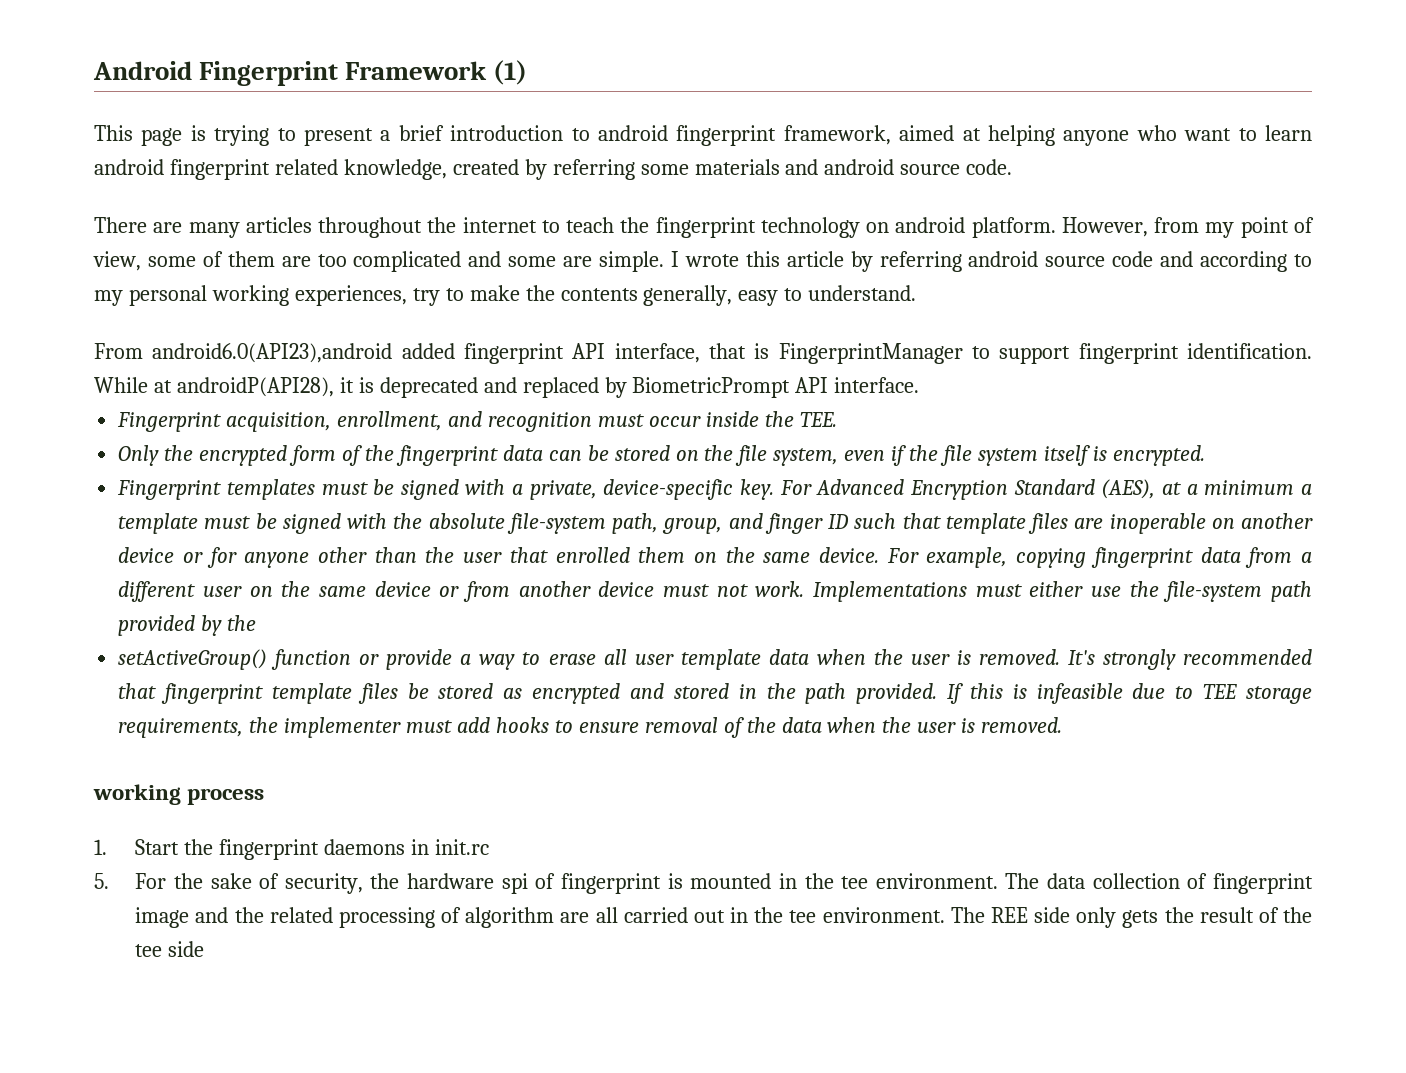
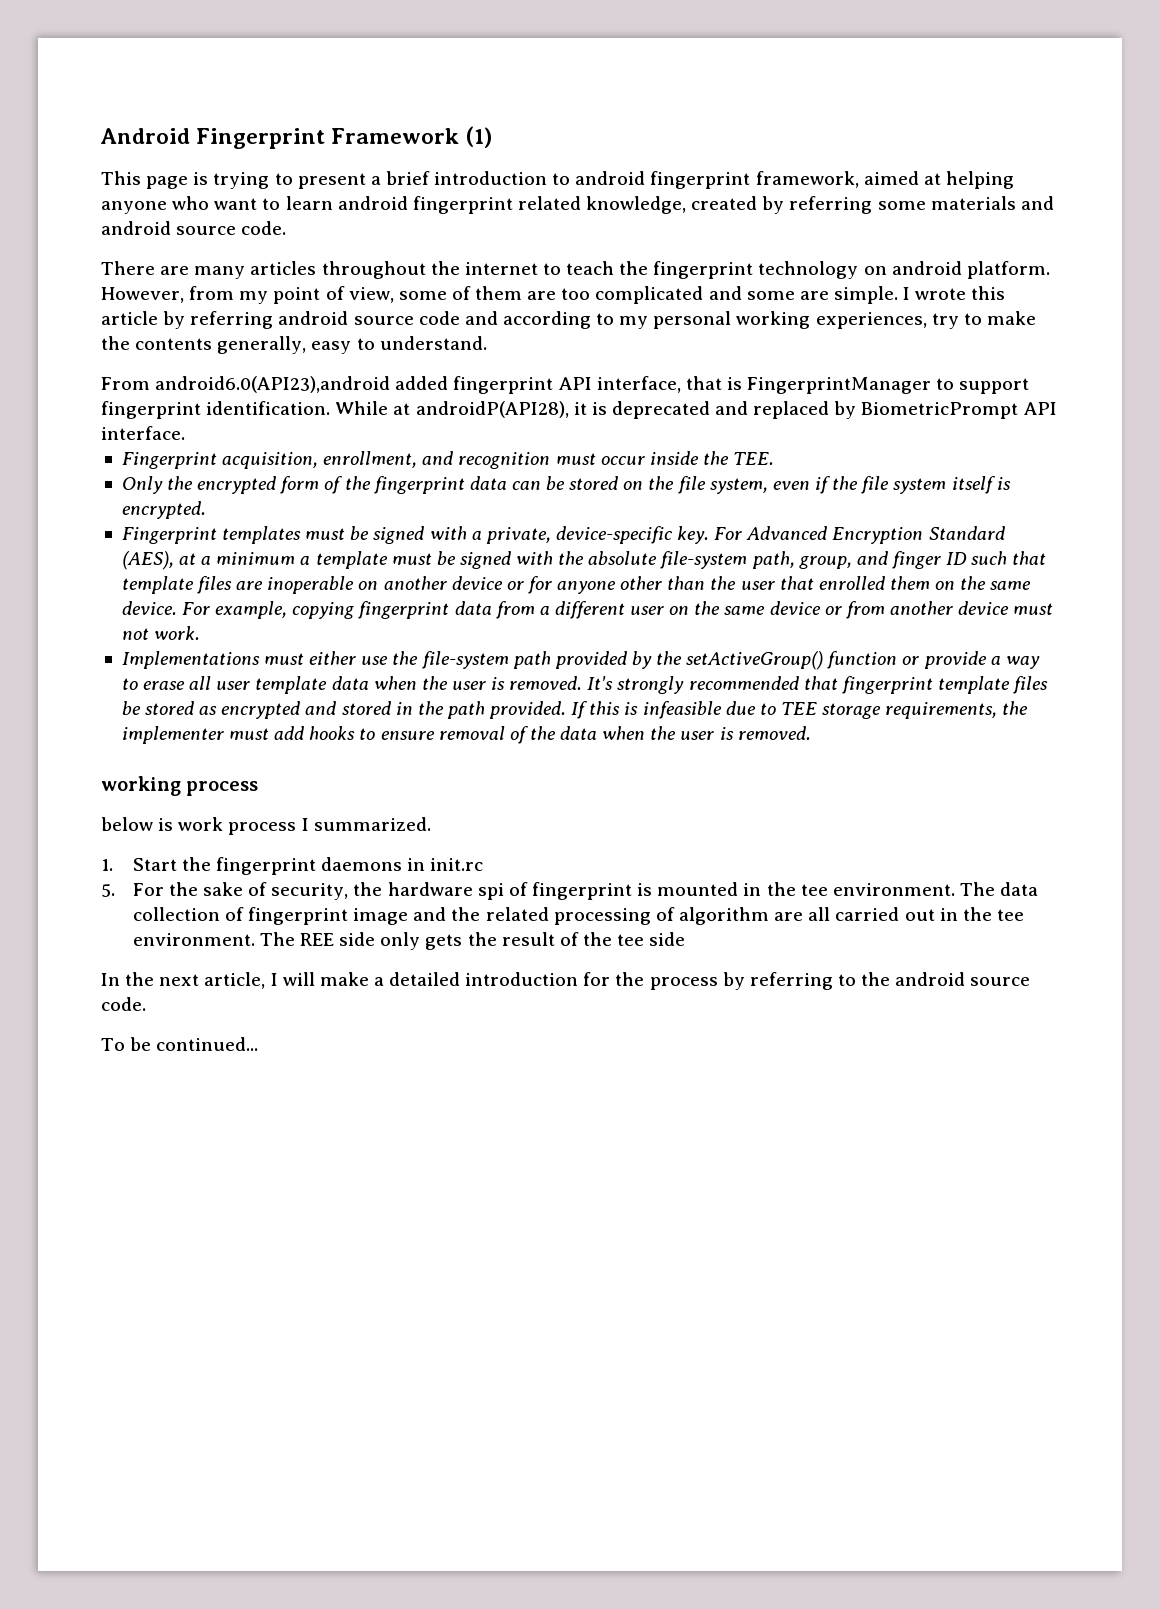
- For example, copying fingerprint data from a different user on the same device or from another device must not work. Implementations must either use the file-system path provided by the
- setActiveGroup() function or provide a way to erase all user template data when the user is removed.
+ For example, copying fingerprint data from a different user on the same device or from another device must not work.
+ Implementations must either use the file-system path provided by the setActiveGroup() function or provide a way to erase all user template data when the user is removed.
+ below is work process I summarized.
+ In the next article, I will make a detailed introduction for the process by referring to the android source code.
+ To be continued...

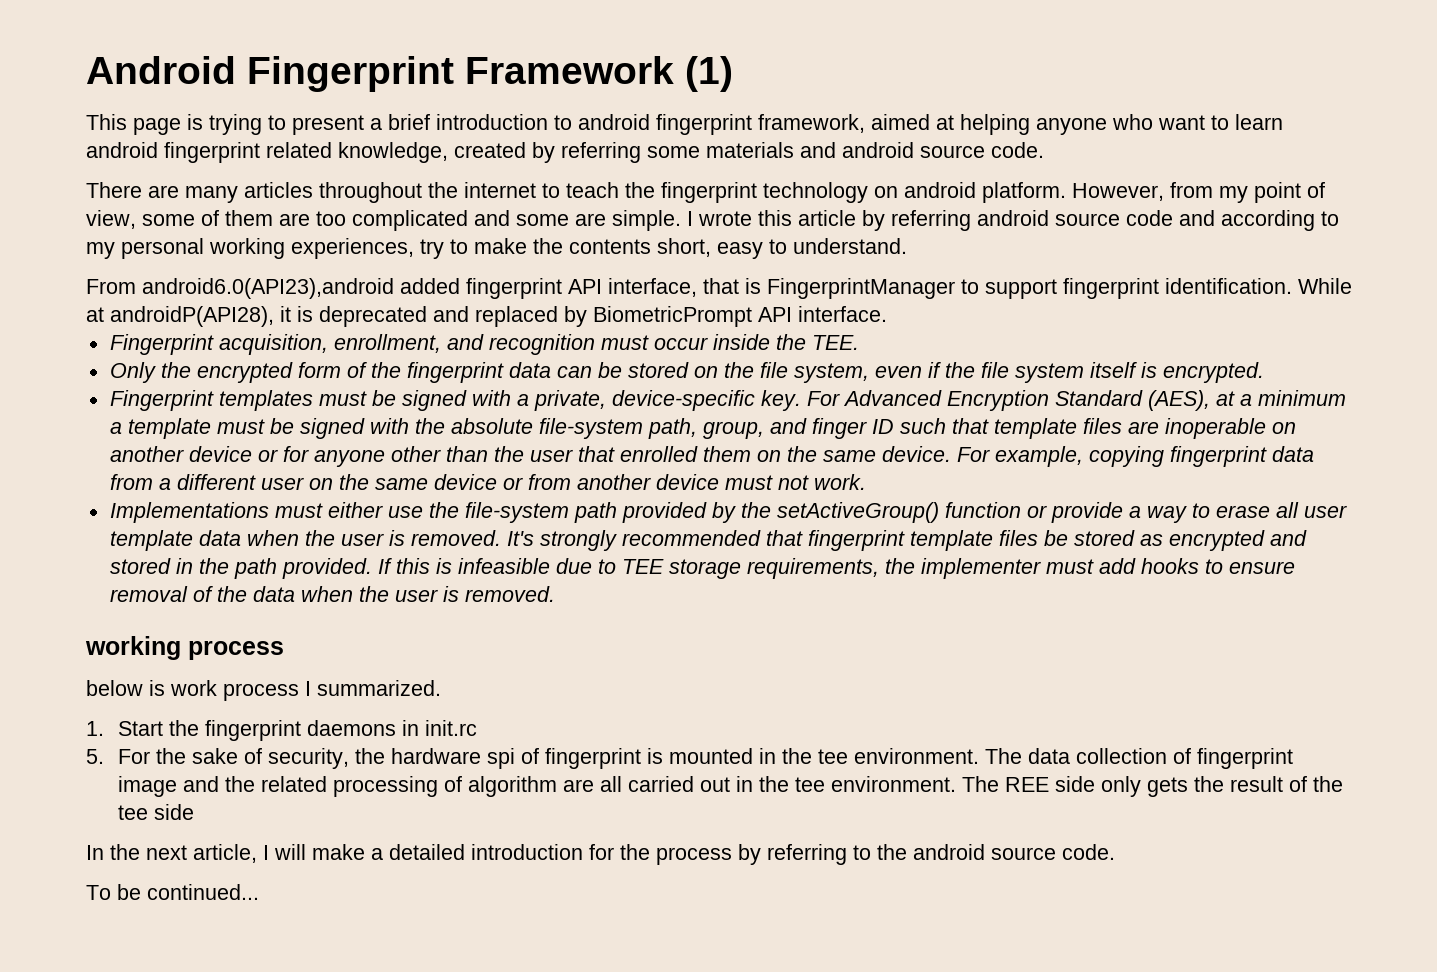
- I wrote this article by referring android source code and according to my personal working experiences, try to make the contents generally, easy to understand.
+ I wrote this article by referring android source code and according to my personal working experiences, try to make the contents short, easy to understand.

